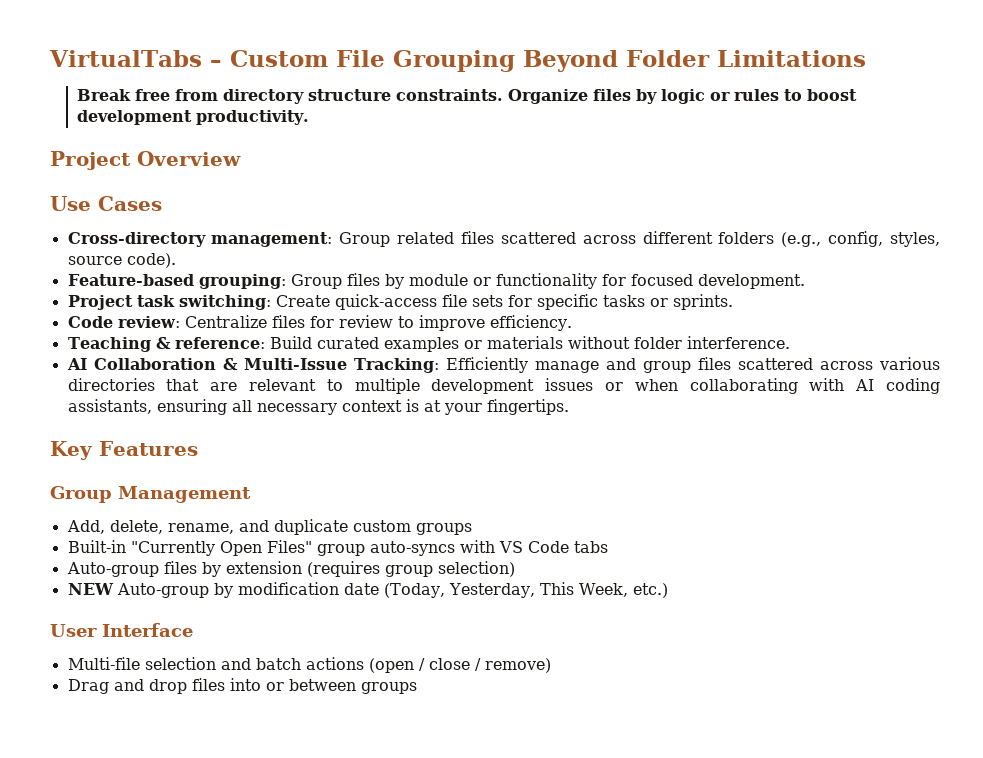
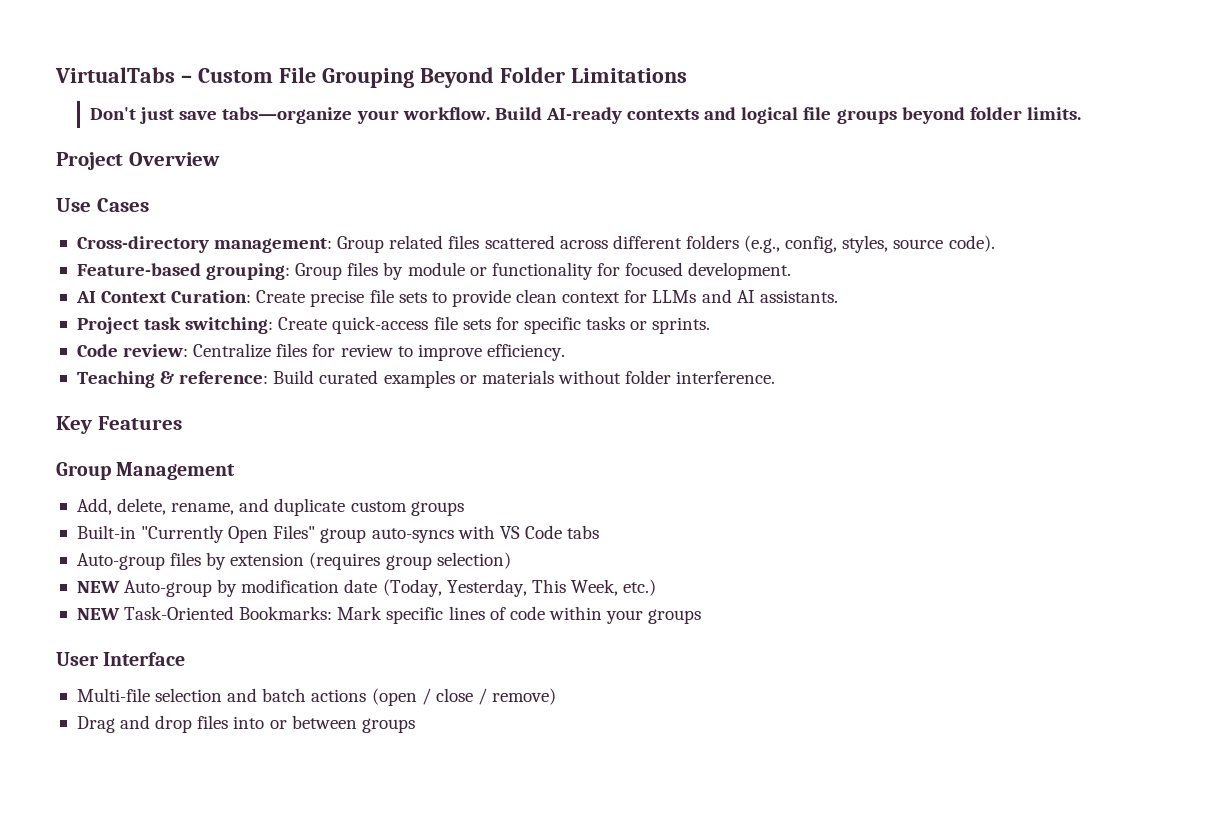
- Break free from directory structure constraints. Organize files by logic or rules to boost development productivity.
+ Don't just save tabs—organize your workflow. Build AI-ready contexts and logical file groups beyond folder limits.
+ AI Context Curation: Create precise file sets to provide clean context for LLMs and AI assistants.
- AI Collaboration & Multi-Issue Tracking: Efficiently manage and group files scattered across various directories that are relevant to multiple development issues or when collaborating with AI coding assistants, ensuring all necessary context is at your fingertips.
+ NEW Task-Oriented Bookmarks: Mark specific lines of code within your groups

